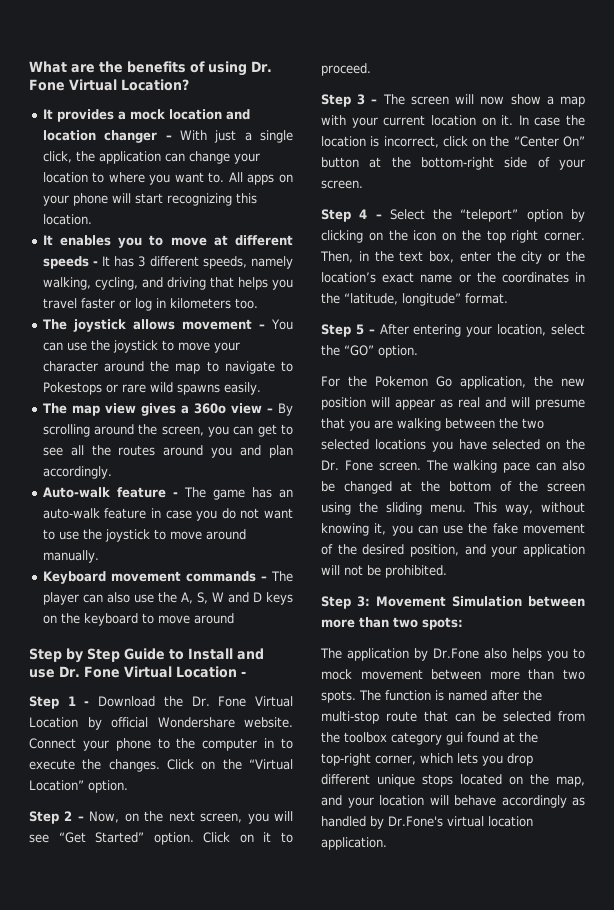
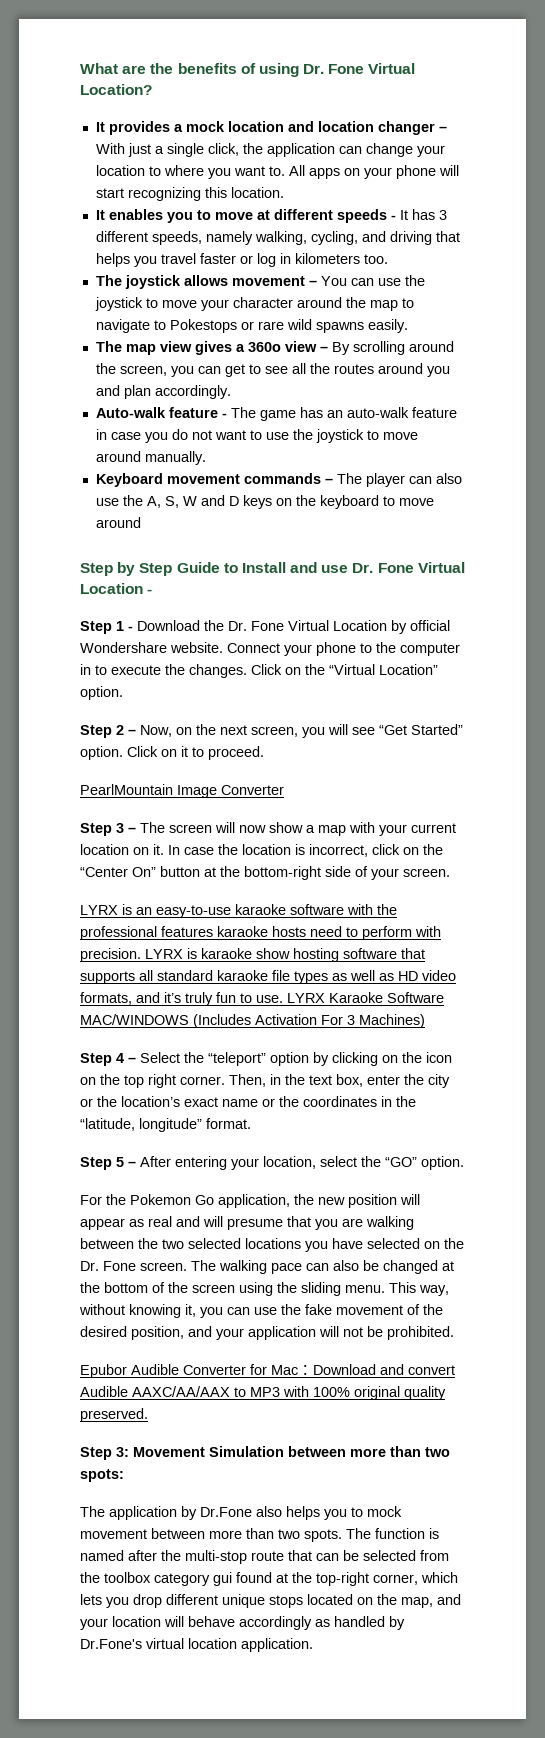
+ PearlMountain Image Converter
+ LYRX is an easy-to-use karaoke software with the professional features karaoke hosts need to perform with precision. LYRX is karaoke show hosting software that supports all standard karaoke file types as well as HD video formats, and it’s truly fun to use. LYRX Karaoke Software MAC/WINDOWS (Includes Activation For 3 Machines)
+ Epubor Audible Converter for Mac：Download and convert Audible AAXC/AA/AAX to MP3 with 100% original quality preserved.

